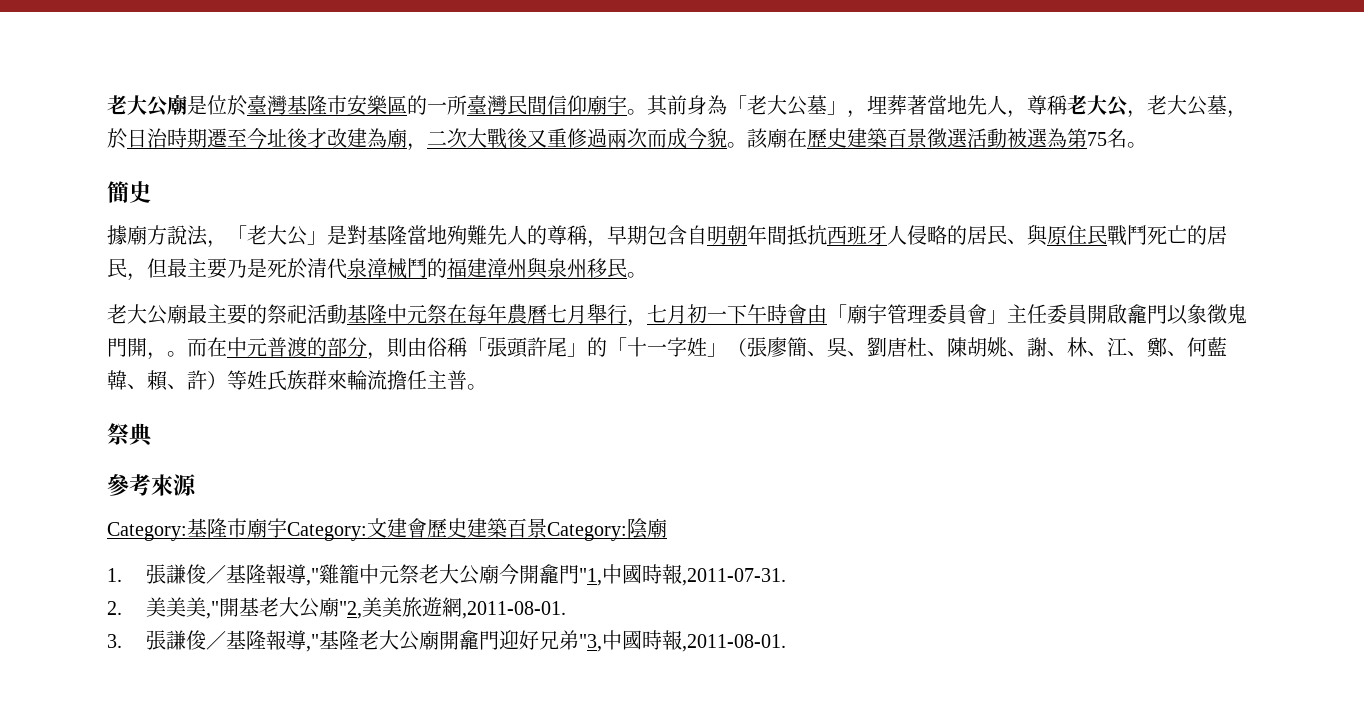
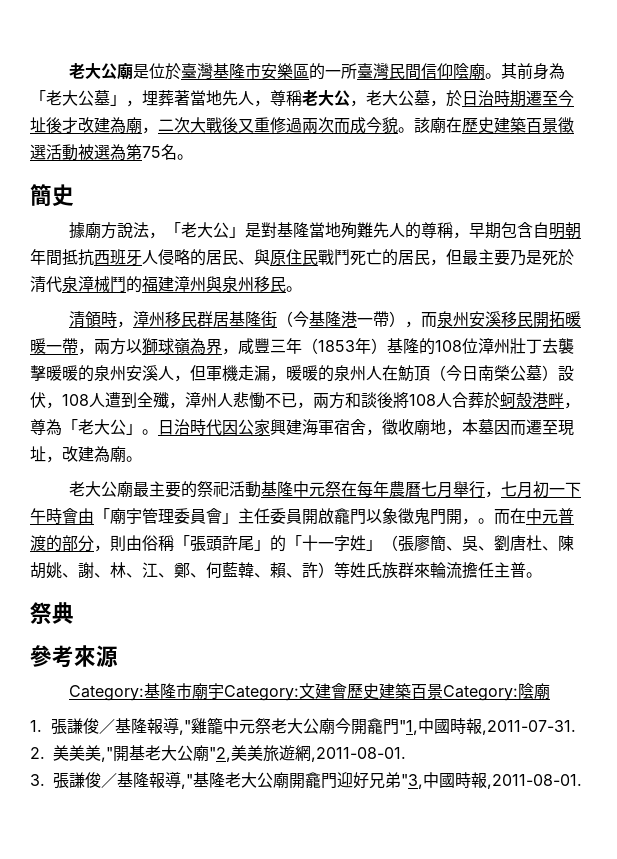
- 老大公廟是位於臺灣基隆市安樂區的一所臺灣民間信仰廟宇。
+ 老大公廟是位於臺灣基隆市安樂區的一所臺灣民間信仰陰廟。
+ 清領時，漳州移民群居基隆街（今基隆港一帶），而泉州安溪移民開拓暖暖一帶，兩方以獅球嶺為界，咸豐三年（1853年）基隆的108位漳州壯丁去襲擊暖暖的泉州安溪人，但軍機走漏，暖暖的泉州人在魴頂（今日南榮公墓）設伏，108人遭到全殲，漳州人悲慟不已，兩方和談後將108人合葬於蚵殼港畔，尊為「老大公」。日治時代因公家興建海軍宿舍，徵收廟地，本墓因而遷至現址，改建為廟。

